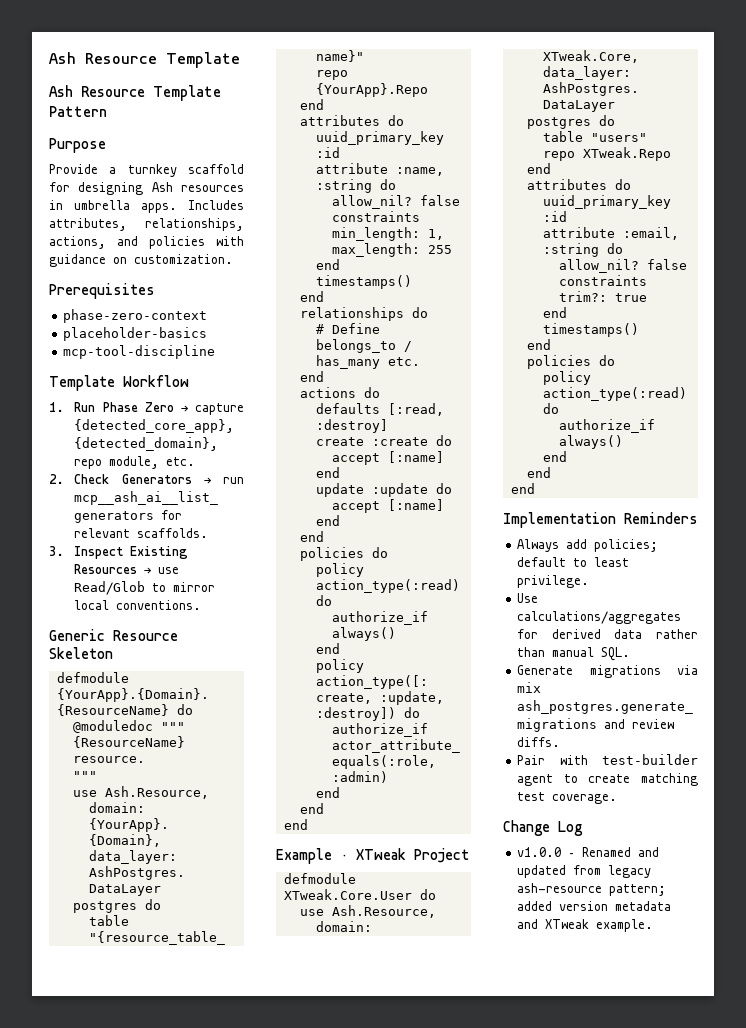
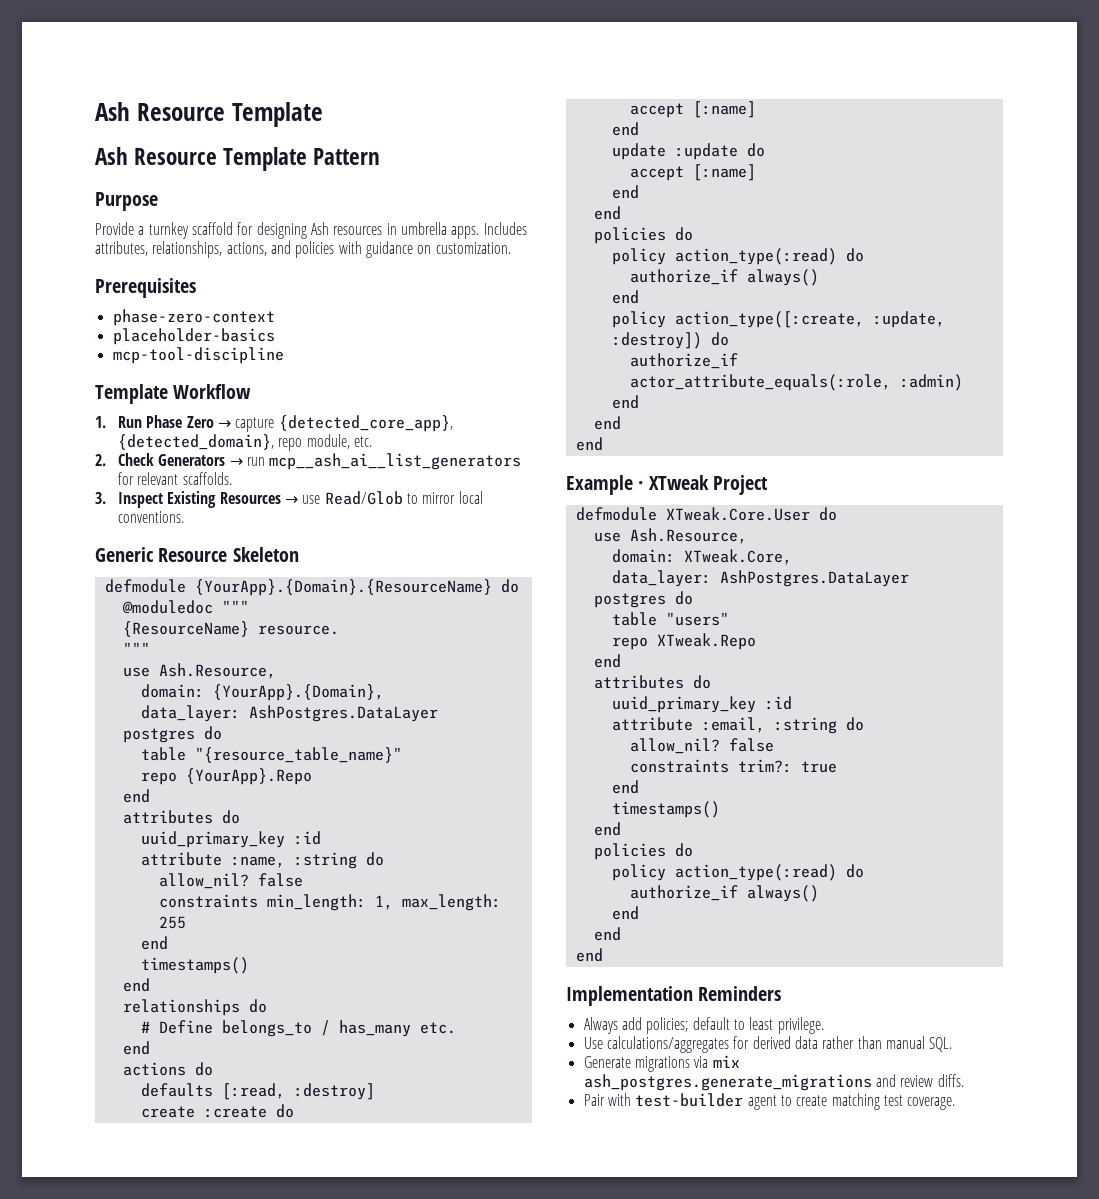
- Change Log
- v1.0.0 – Renamed and updated from legacy ash-resource pattern; added version metadata and XTweak example.

